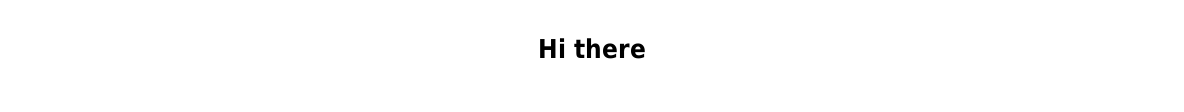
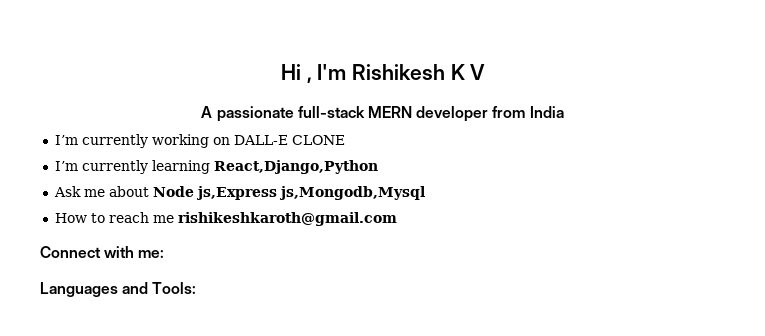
- Hi there
+ Hi , I'm Rishikesh K V
+ A passionate full-stack MERN developer from India
+ I’m currently working on DALL-E CLONE
+ I’m currently learning React,Django,Python
+ Ask me about Node js,Express js,Mongodb,Mysql
+ How to reach me rishikeshkaroth@gmail.com
+ Connect with me:
+ Languages and Tools:

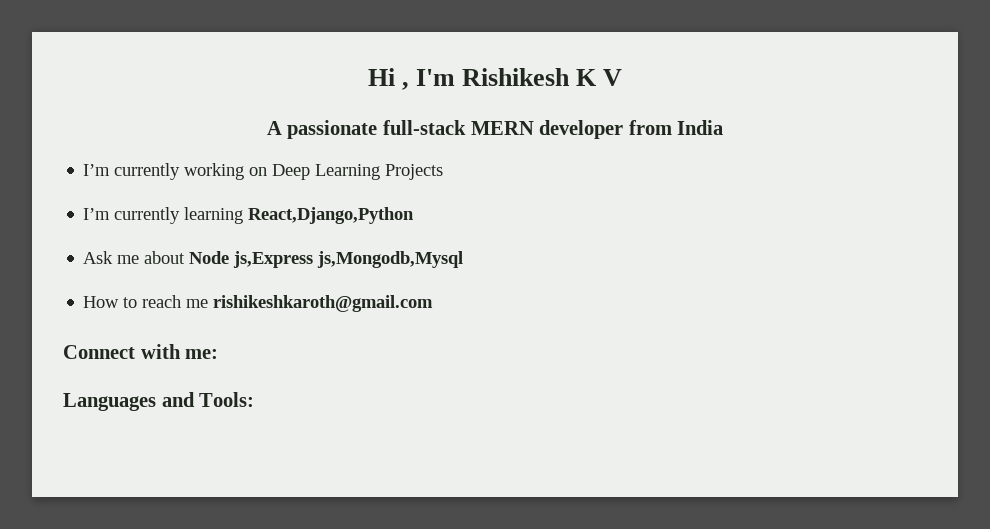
- I’m currently working on DALL-E CLONE
+ I’m currently working on Deep Learning Projects

